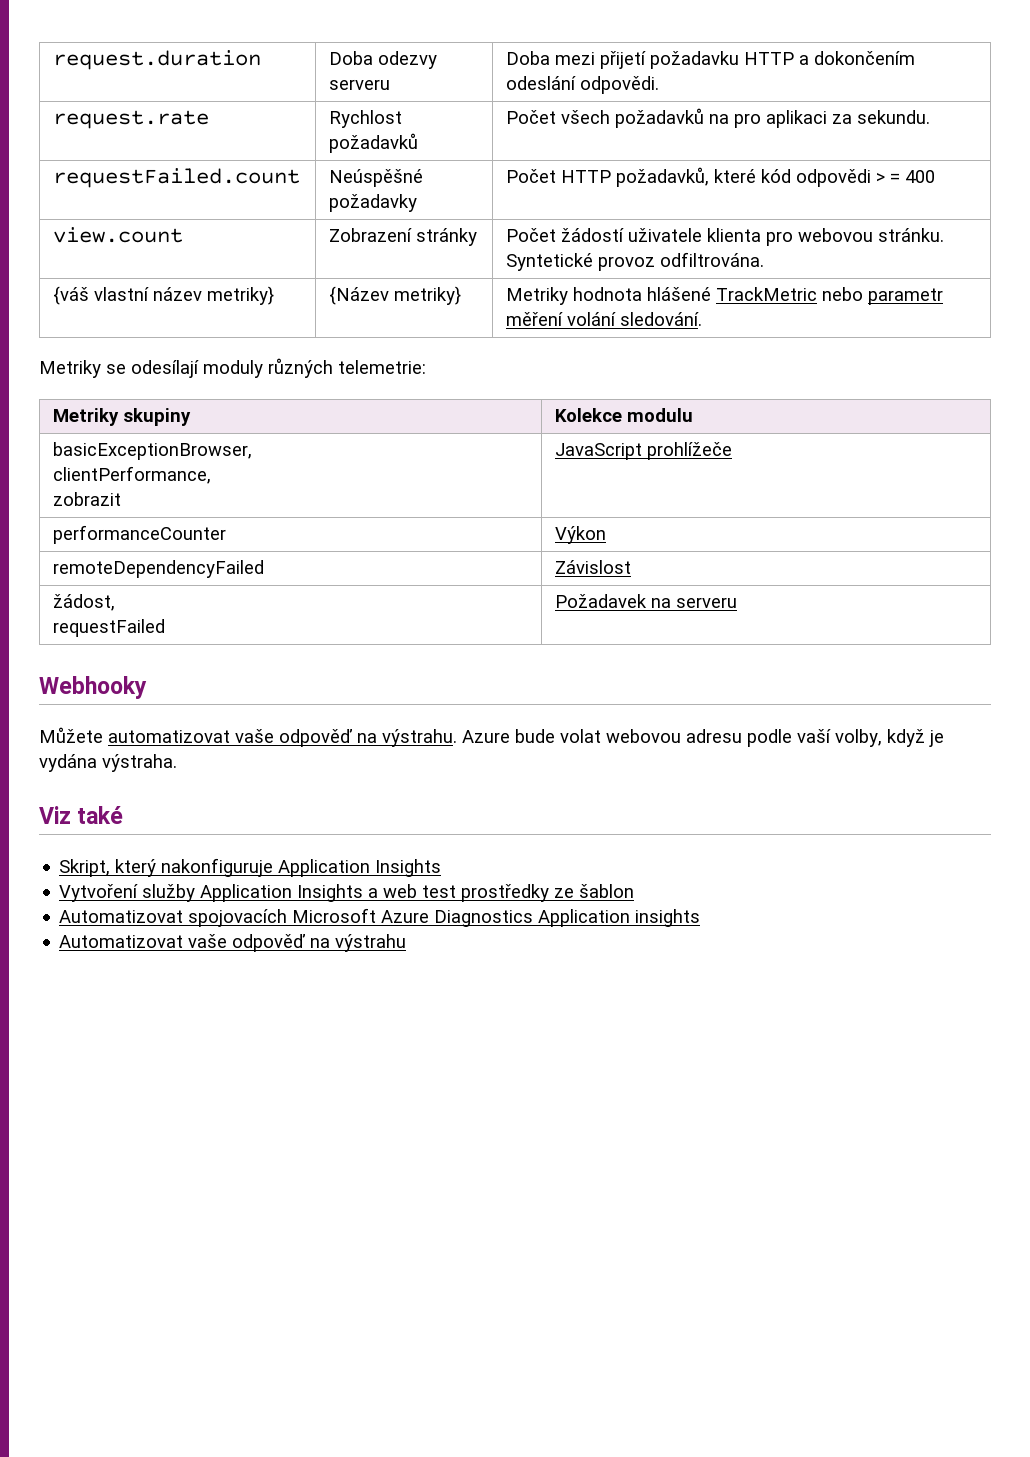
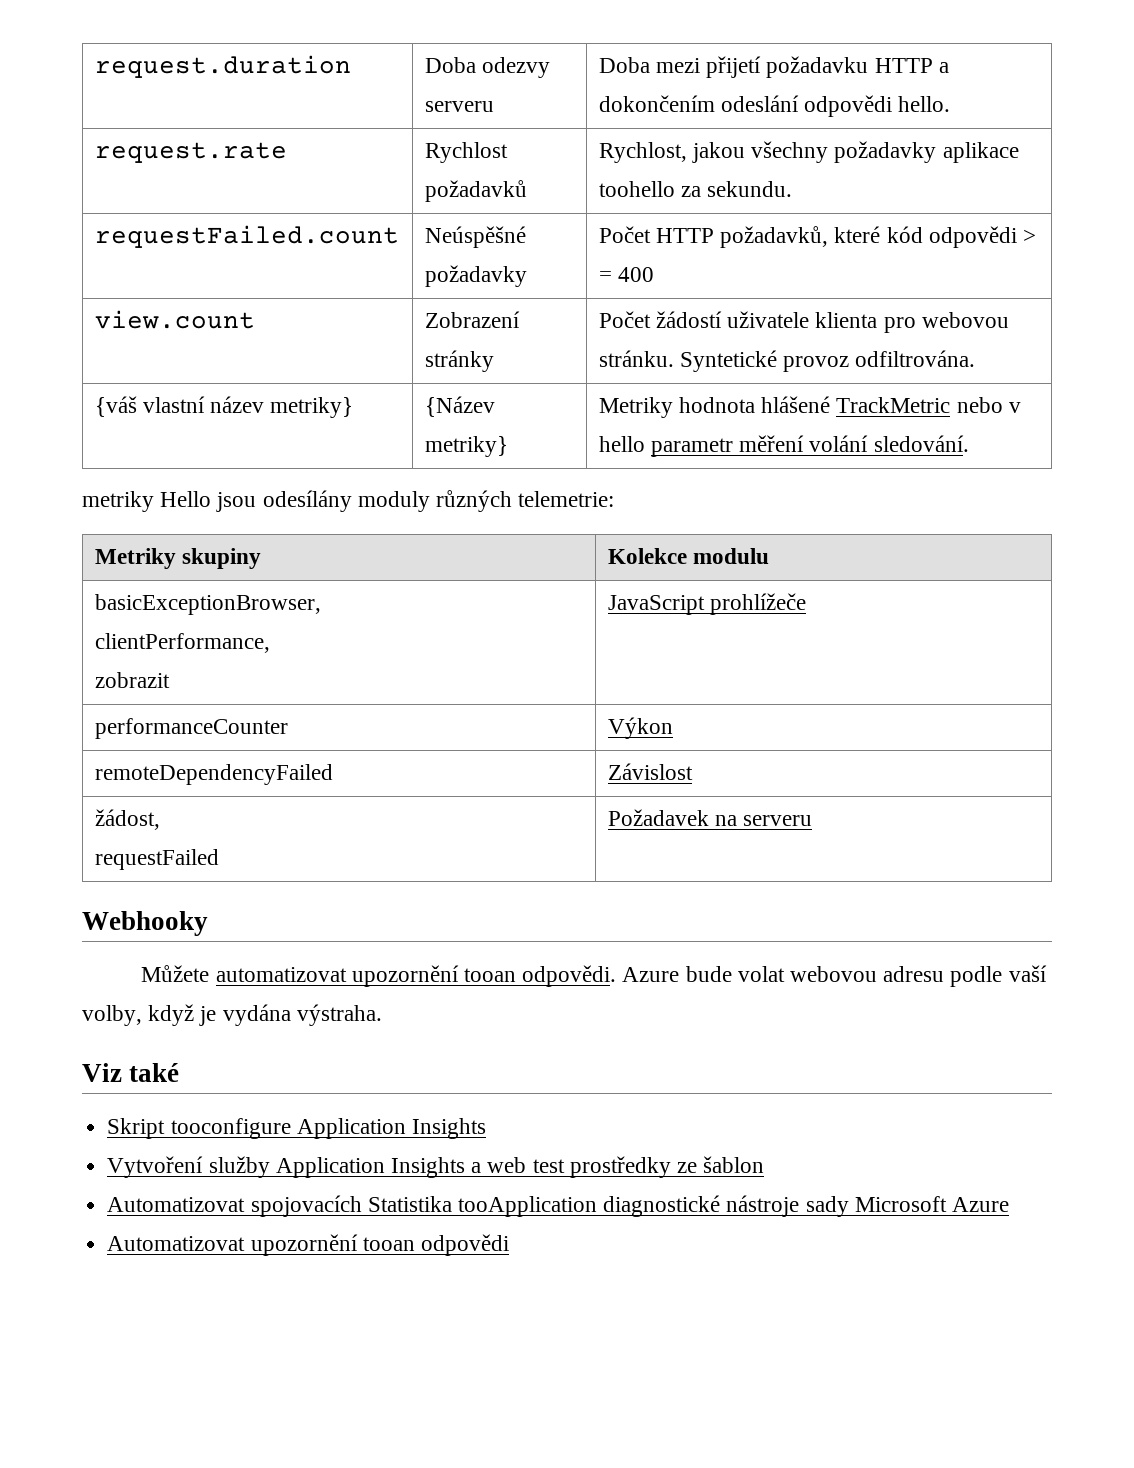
- request.duration | Doba odezvy serveru | Doba mezi přijetí požadavku HTTP a dokončením odeslání odpovědi.
+ request.duration | Doba odezvy serveru | Doba mezi přijetí požadavku HTTP a dokončením odeslání odpovědi hello.
- request.rate | Rychlost požadavků | Počet všech požadavků na pro aplikaci za sekundu.
+ request.rate | Rychlost požadavků | Rychlost, jakou všechny požadavky aplikace toohello za sekundu.
- {váš vlastní název metriky} | {Název metriky} | Metriky hodnota hlášené TrackMetric nebo parametr měření volání sledování.
+ {váš vlastní název metriky} | {Název metriky} | Metriky hodnota hlášené TrackMetric nebo v hello parametr měření volání sledování.
- Metriky se odesílají moduly různých telemetrie:
+ metriky Hello jsou odesílány moduly různých telemetrie:
- Můžete automatizovat vaše odpověď na výstrahu.
+ Můžete automatizovat upozornění tooan odpovědi.
- Skript, který nakonfiguruje Application Insights
+ Skript tooconfigure Application Insights
- Automatizovat spojovacích Microsoft Azure Diagnostics Application insights
- Automatizovat vaše odpověď na výstrahu
+ Automatizovat spojovacích Statistika tooApplication diagnostické nástroje sady Microsoft Azure
+ Automatizovat upozornění tooan odpovědi

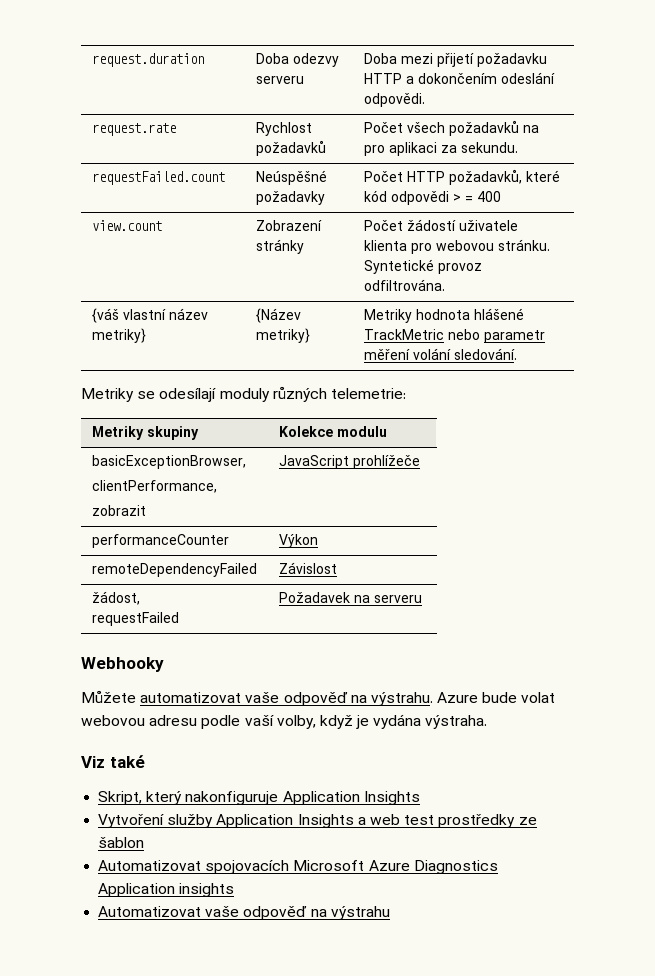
- request.duration | Doba odezvy serveru | Doba mezi přijetí požadavku HTTP a dokončením odeslání odpovědi hello.
+ request.duration | Doba odezvy serveru | Doba mezi přijetí požadavku HTTP a dokončením odeslání odpovědi.
- request.rate | Rychlost požadavků | Rychlost, jakou všechny požadavky aplikace toohello za sekundu.
+ request.rate | Rychlost požadavků | Počet všech požadavků na pro aplikaci za sekundu.
- {váš vlastní název metriky} | {Název metriky} | Metriky hodnota hlášené TrackMetric nebo v hello parametr měření volání sledování.
+ {váš vlastní název metriky} | {Název metriky} | Metriky hodnota hlášené TrackMetric nebo parametr měření volání sledování.
- metriky Hello jsou odesílány moduly různých telemetrie:
+ Metriky se odesílají moduly různých telemetrie:
- Můžete automatizovat upozornění tooan odpovědi.
+ Můžete automatizovat vaše odpověď na výstrahu.
- Skript tooconfigure Application Insights
+ Skript, který nakonfiguruje Application Insights
- Automatizovat spojovacích Statistika tooApplication diagnostické nástroje sady Microsoft Azure
- Automatizovat upozornění tooan odpovědi
+ Automatizovat spojovacích Microsoft Azure Diagnostics Application insights
+ Automatizovat vaše odpověď na výstrahu

